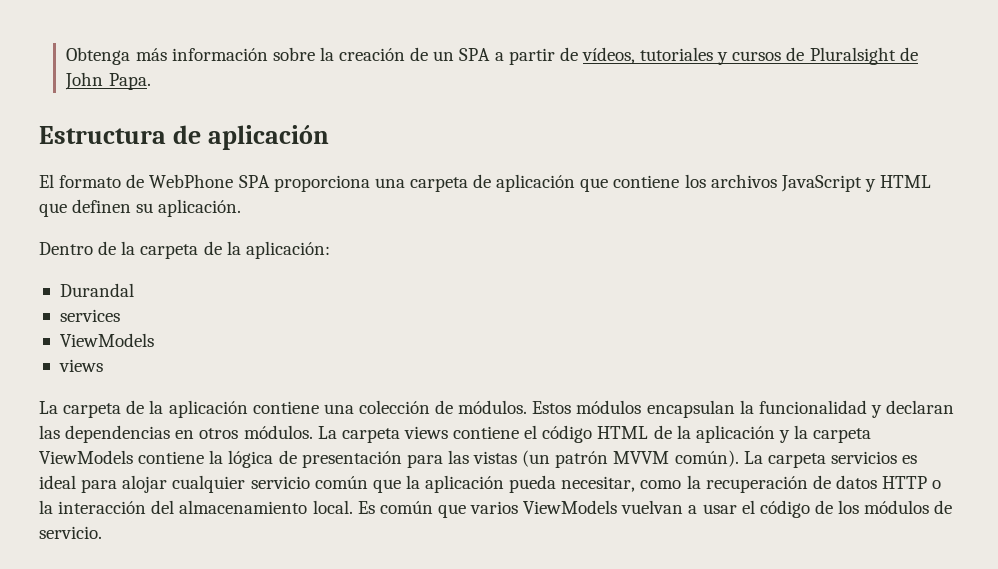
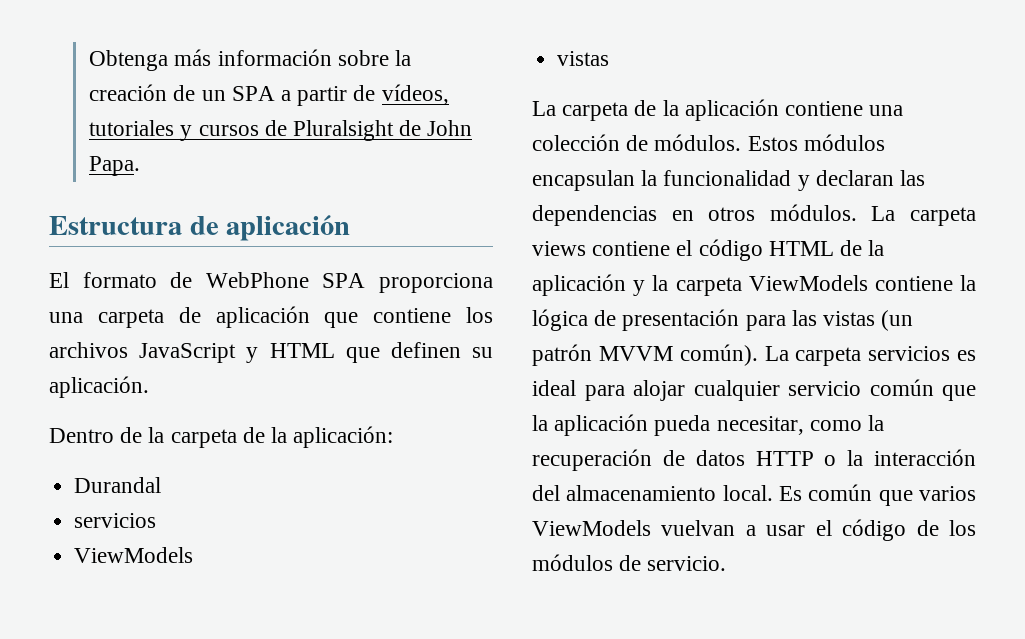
  Durandal
- services
+ servicios
  ViewModels
- views
+ vistas

